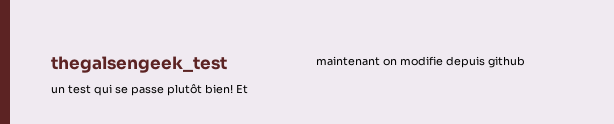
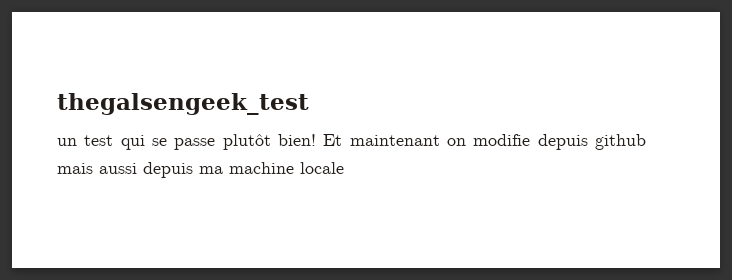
- Et maintenant on modifie depuis github
+ Et maintenant on modifie depuis github mais aussi depuis ma machine locale

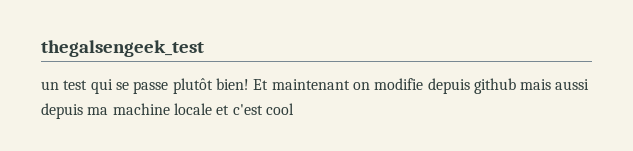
- Et maintenant on modifie depuis github mais aussi depuis ma machine locale
+ Et maintenant on modifie depuis github mais aussi depuis ma machine locale et c'est cool

